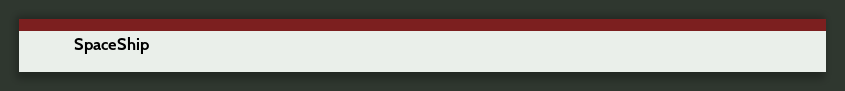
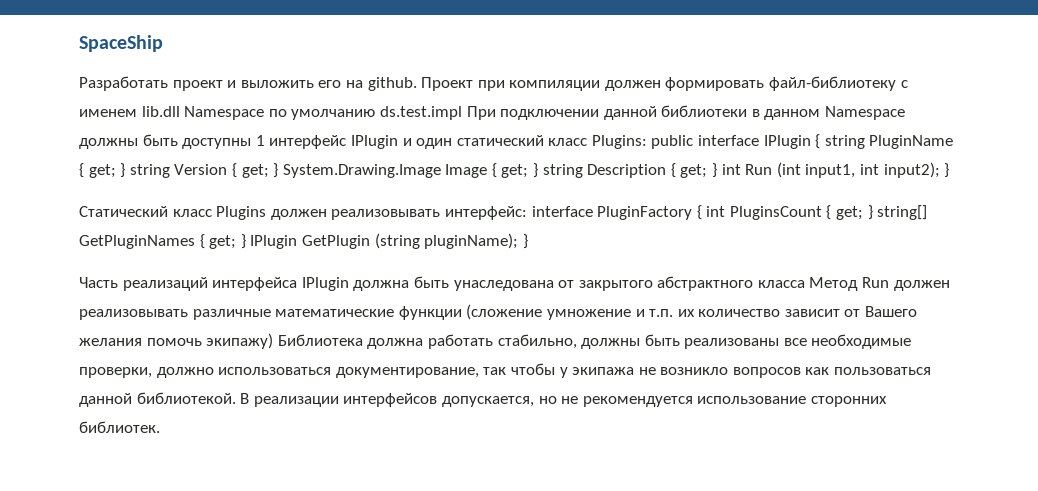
+ Разработать проект и выложить его на github. Проект при компиляции должен формировать файл-библиотеку с именем lib.dll Namespace по умолчанию ds.test.impl При подключении данной библиотеки в данном Namespace должны быть доступны 1 интерфейс IPlugin и один статический класс Plugins: public interface IPlugin { string PluginName { get; } string Version { get; } System.Drawing.Image Image { get; } string Description { get; } int Run (int input1, int input2); }
+ Статический класс Plugins должен реализовывать интерфейс: interface PluginFactory { int PluginsCount { get; } string[] GetPluginNames { get; } IPlugin GetPlugin (string pluginName); }
+ Часть реализаций интерфейса IPlugin должна быть унаследована от закрытого абстрактного класса Метод Run должен реализовывать различные математические функции (сложение умножение и т.п. их количество зависит от Вашего желания помочь экипажу) Библиотека должна работать стабильно, должны быть реализованы все необходимые проверки, должно использоваться документирование, так чтобы у экипажа не возникло вопросов как пользоваться данной библиотекой. В реализации интерфейсов допускается, но не рекомендуется использование сторонних библиотек.

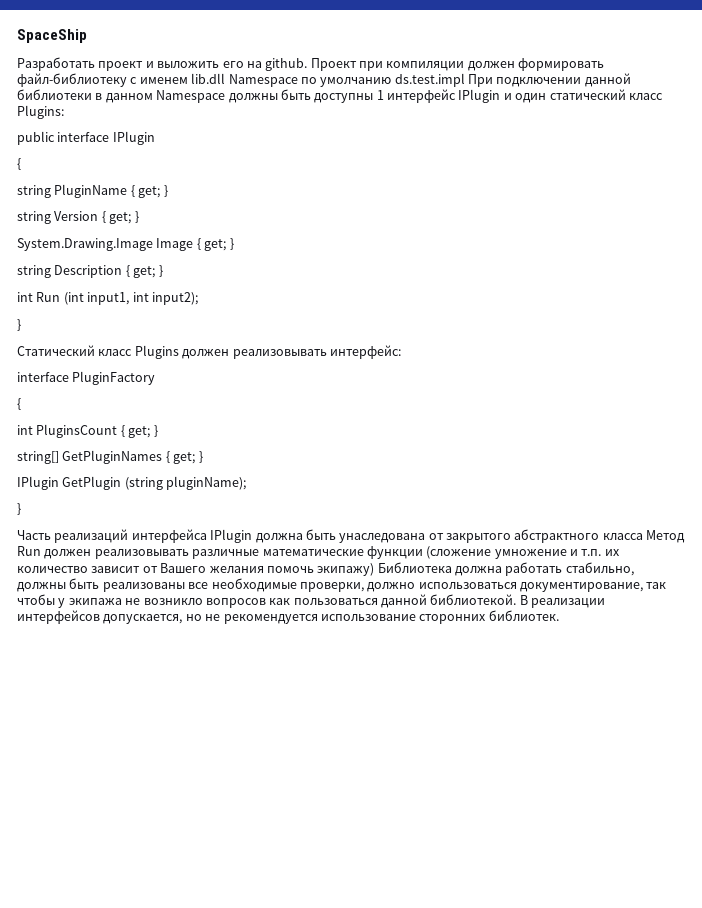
- Проект при компиляции должен формировать файл-библиотеку с именем lib.dll Namespace по умолчанию ds.test.impl При подключении данной библиотеки в данном Namespace должны быть доступны 1 интерфейс IPlugin и один статический класс Plugins: public interface IPlugin { string PluginName { get; } string Version { get; } System.Drawing.Image Image { get; } string Description { get; } int Run (int input1, int input2); }
+ Проект при компиляции должен формировать файл-библиотеку с именем lib.dll Namespace по умолчанию ds.test.impl При подключении данной библиотеки в данном Namespace должны быть доступны 1 интерфейс IPlugin и один статический класс Plugins:
+ public interface IPlugin
+ {
+ string PluginName { get; }
+ string Version { get; }
+ System.Drawing.Image Image { get; }
+ string Description { get; }
+ int Run (int input1, int input2);
+ }
- Статический класс Plugins должен реализовывать интерфейс: interface PluginFactory { int PluginsCount { get; } string[] GetPluginNames { get; } IPlugin GetPlugin (string pluginName); }
+ Статический класс Plugins должен реализовывать интерфейс:
+ interface PluginFactory
+ {
+ int PluginsCount { get; }
+ string[] GetPluginNames { get; }
+ IPlugin GetPlugin (string pluginName);
+ }

